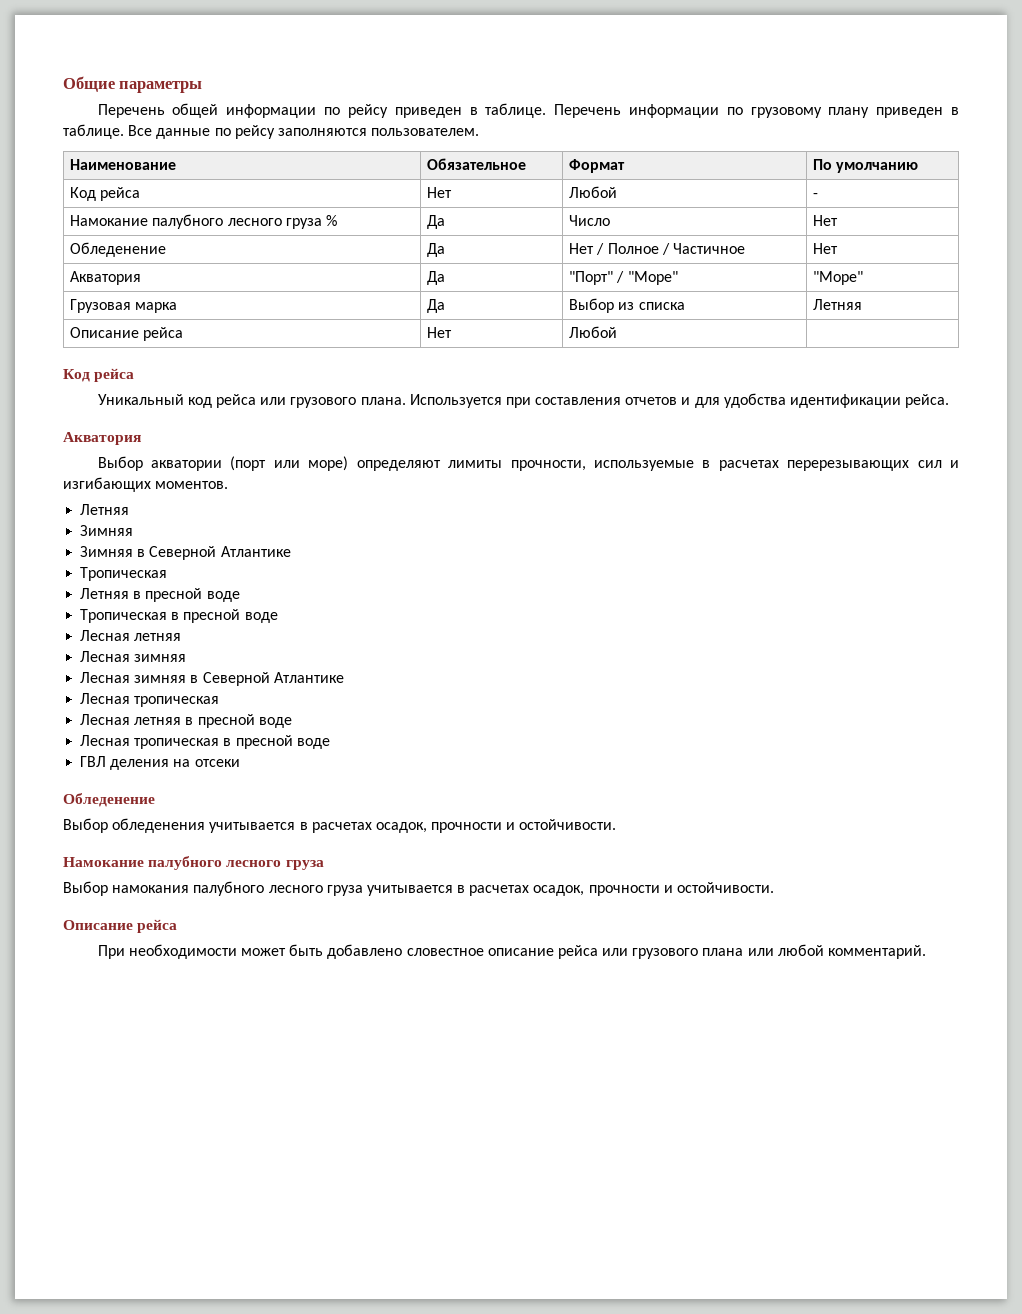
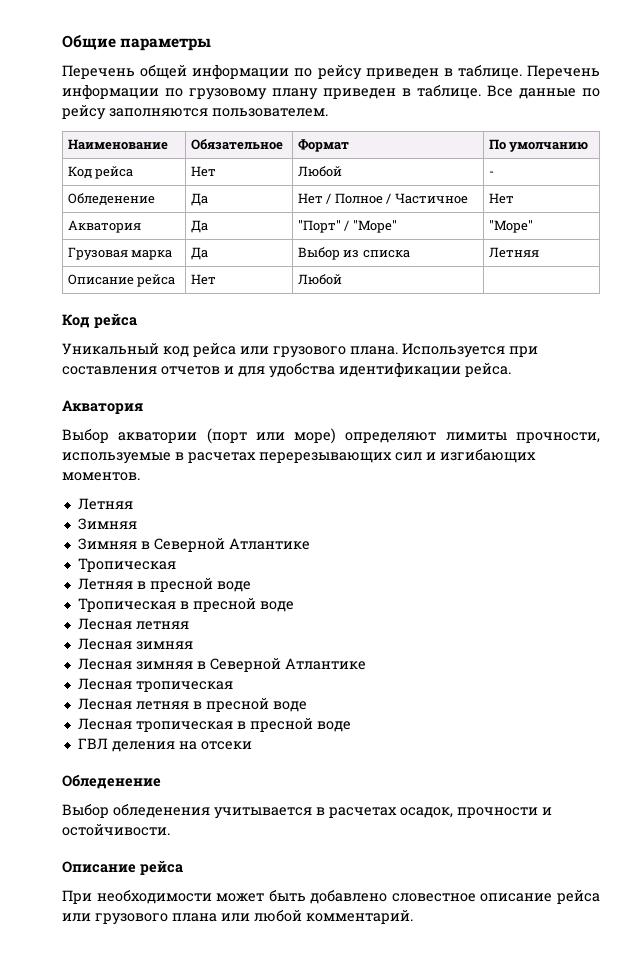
- Намокание палубного лесного груза % | Да | Число | Нет
  Выбор обледенения учитывается в расчетах осадок, прочности и остойчивости.
- Намокание палубного лесного груза
- Выбор намокания палубного лесного груза учитывается в расчетах осадок, прочности и остойчивости.

